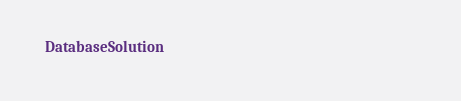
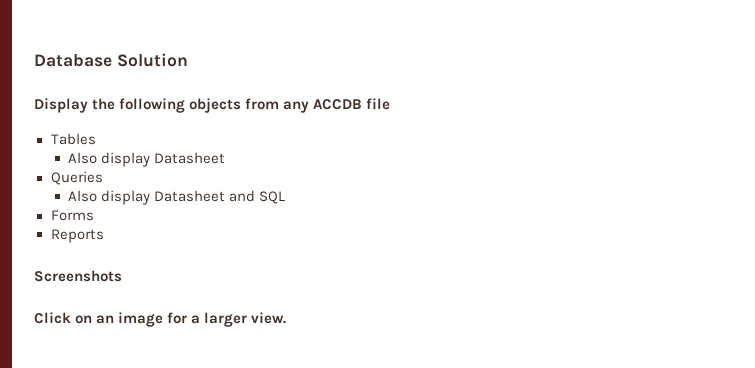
- DatabaseSolution
+ Database Solution
+ Display the following objects from any ACCDB file
+ Tables
+ Also display Datasheet
+ Queries
+ Also display Datasheet and SQL
+ Forms
+ Reports
+ Screenshots
+ Click on an image for a larger view.

